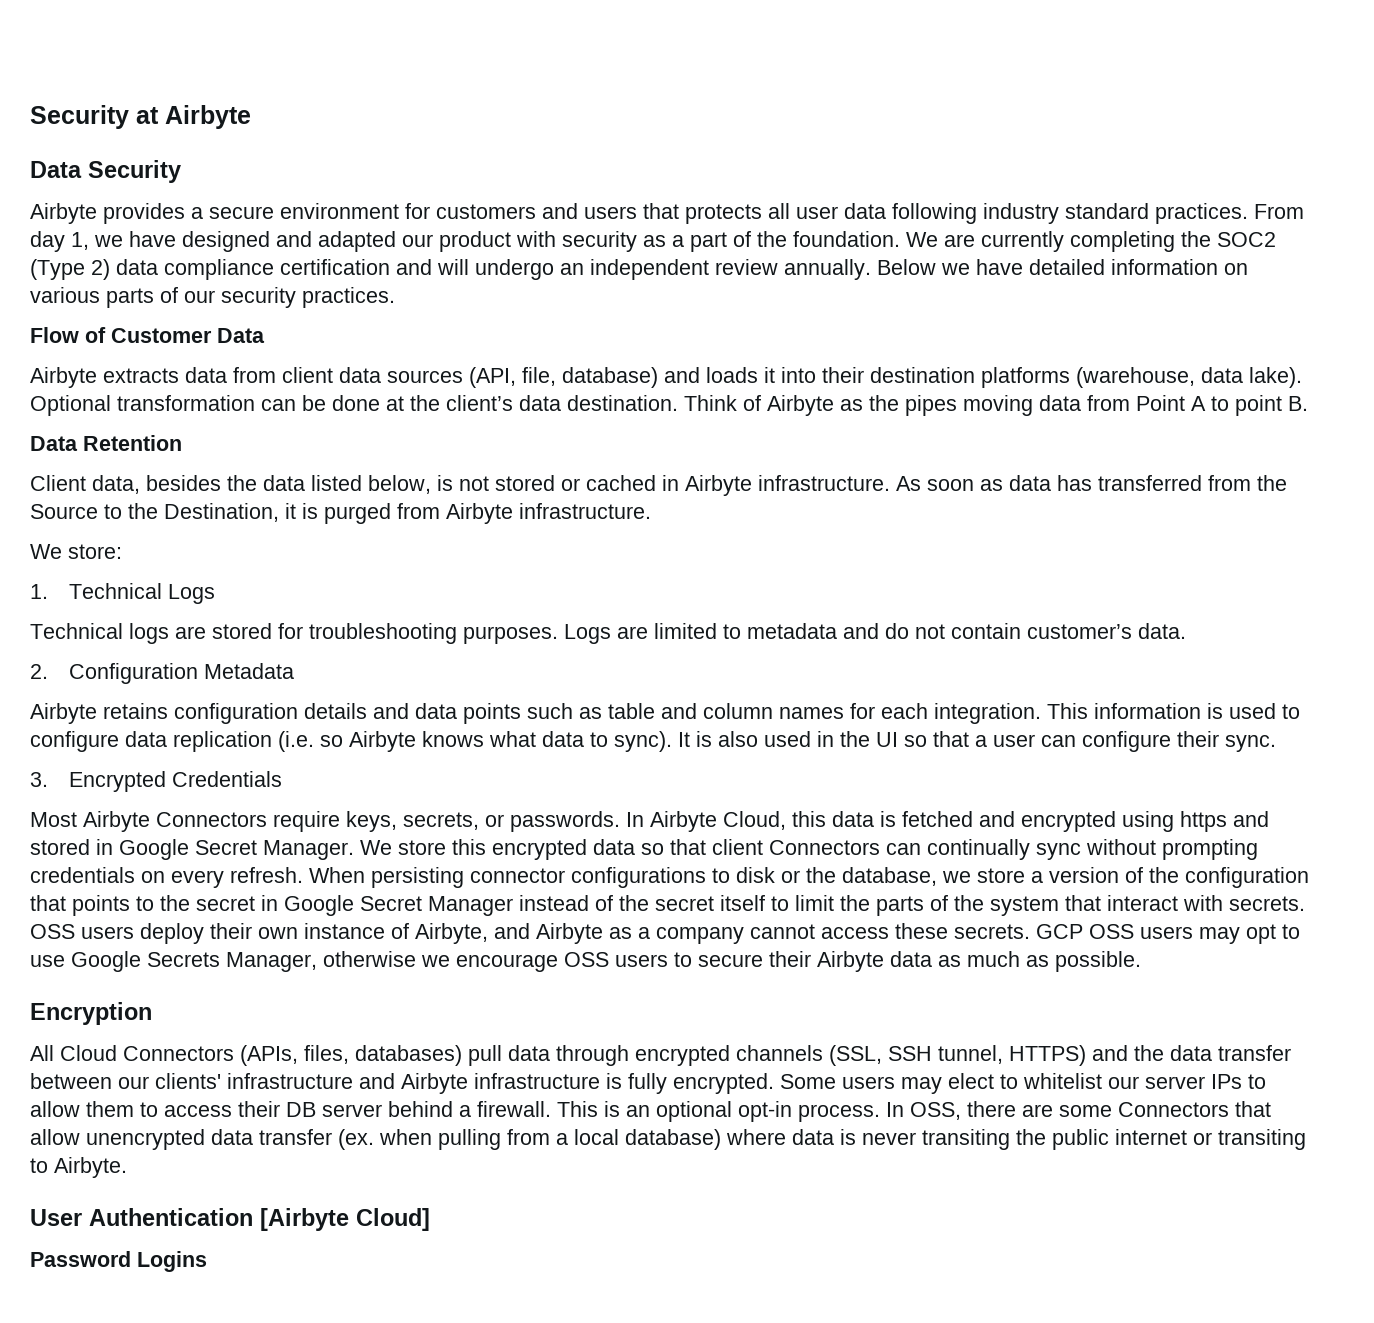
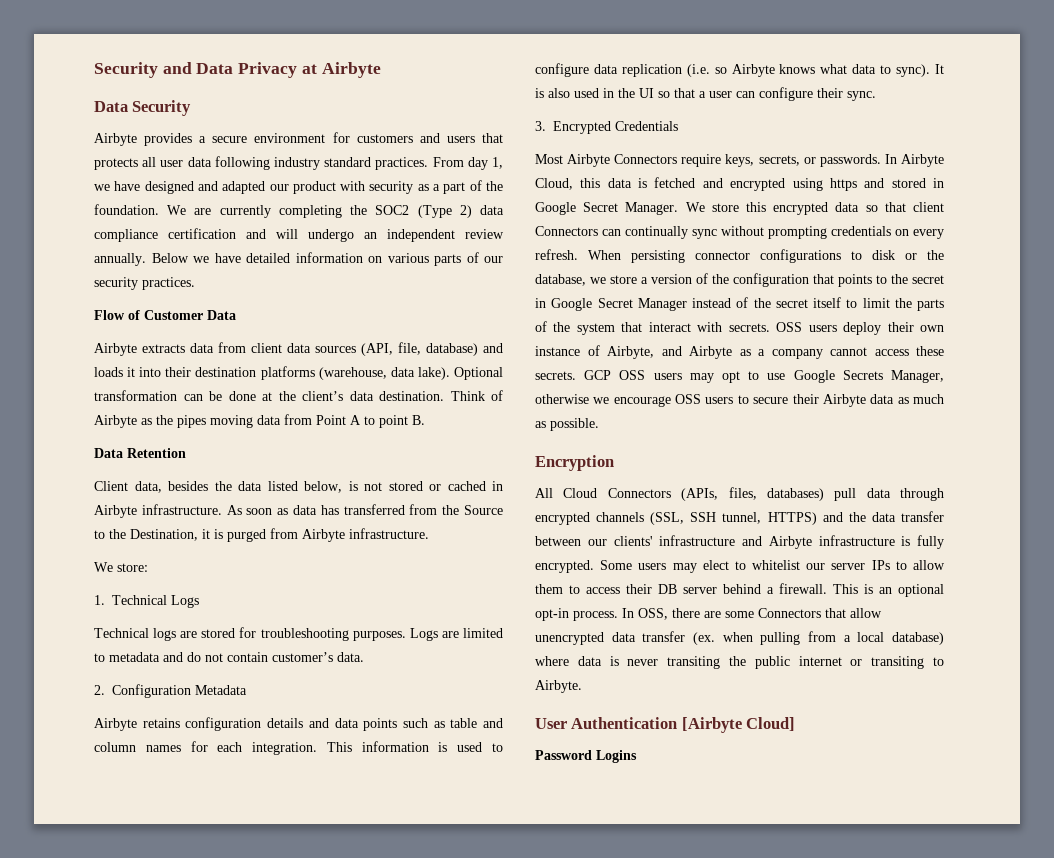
- Security at Airbyte
+ Security and Data Privacy at Airbyte

